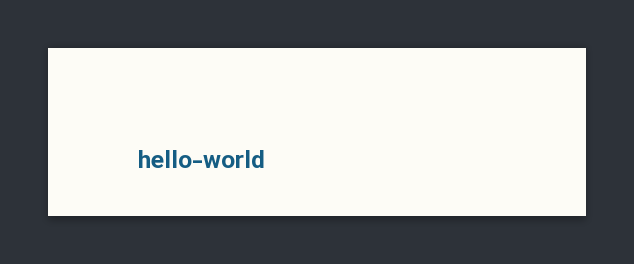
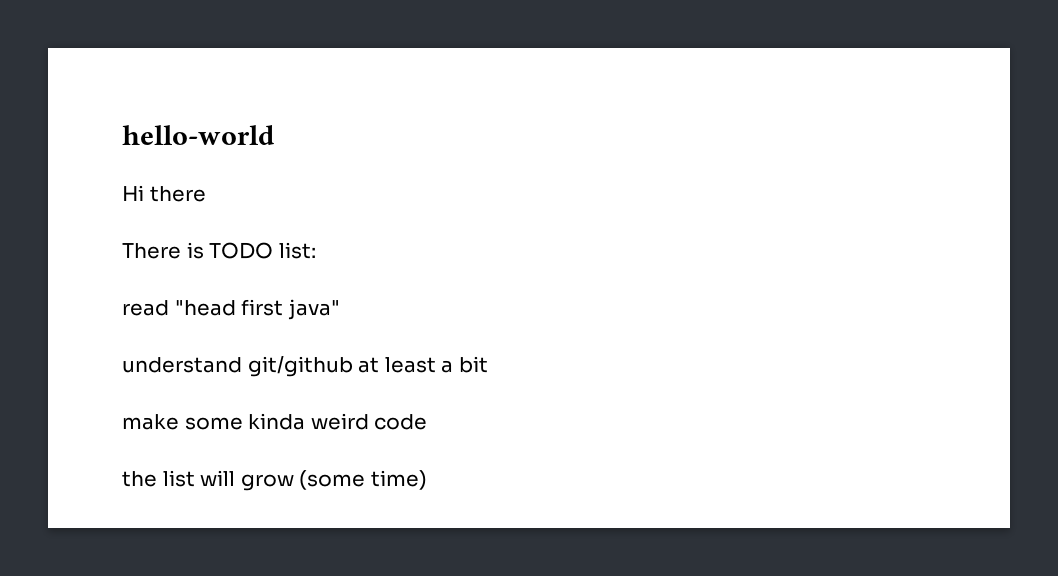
+ Hi there
+ There is TODO list:
+ read "head first java"
+ understand git/github at least a bit
+ make some kinda weird code
+ the list will grow (some time)

